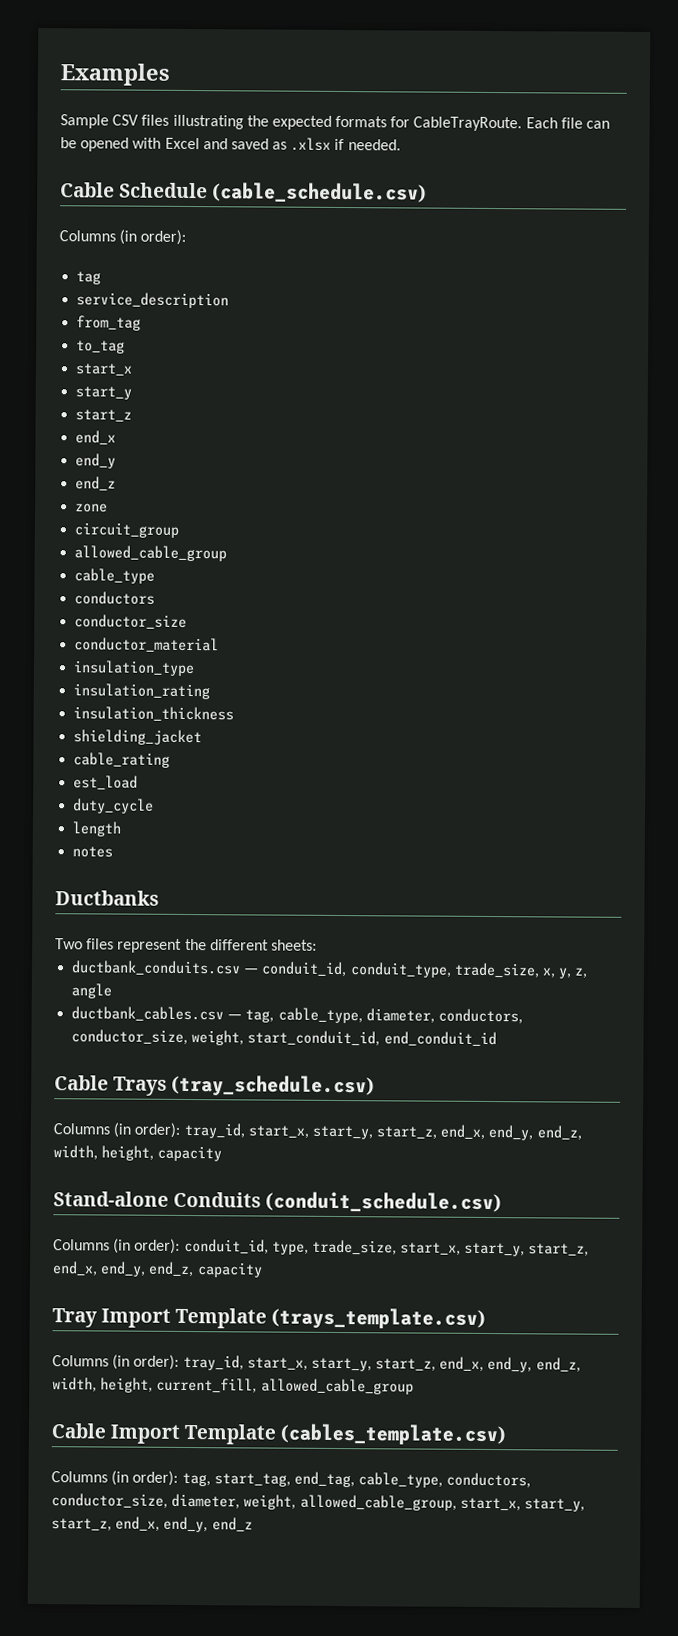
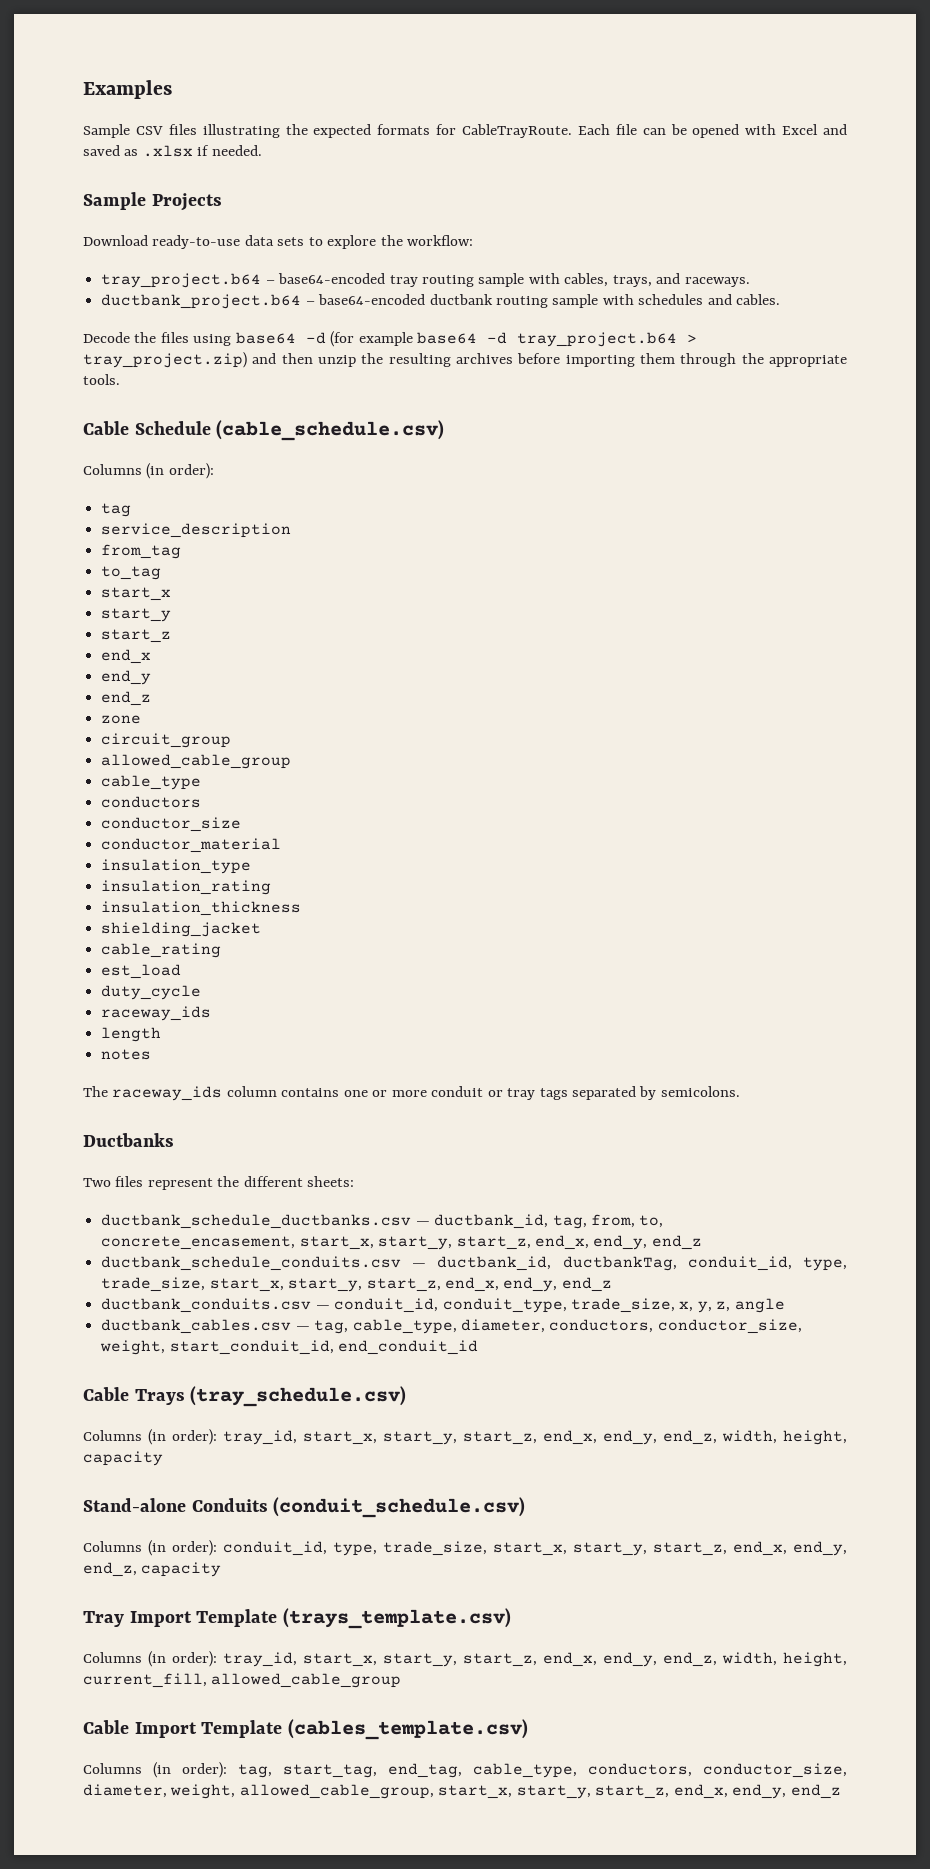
+ Sample Projects
+ Download ready-to-use data sets to explore the workflow:
+ tray_project.b64 – base64-encoded tray routing sample with cables, trays, and raceways.
+ ductbank_project.b64 – base64-encoded ductbank routing sample with schedules and cables.
+ Decode the files using base64 -d (for example base64 -d tray_project.b64 > tray_project.zip) and then unzip the resulting archives before importing them through the appropriate tools.
  duty_cycle
+ raceway_ids
+ The raceway_ids column contains one or more conduit or tray tags separated by semicolons.
+ ductbank_schedule_ductbanks.csv — ductbank_id, tag, from, to, concrete_encasement, start_x, start_y, start_z, end_x, end_y, end_z
+ ductbank_schedule_conduits.csv — ductbank_id, ductbankTag, conduit_id, type, trade_size, start_x, start_y, start_z, end_x, end_y, end_z

